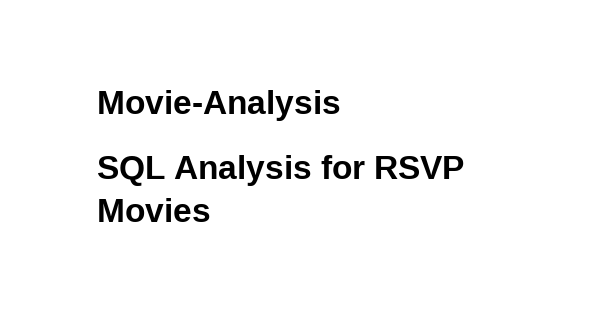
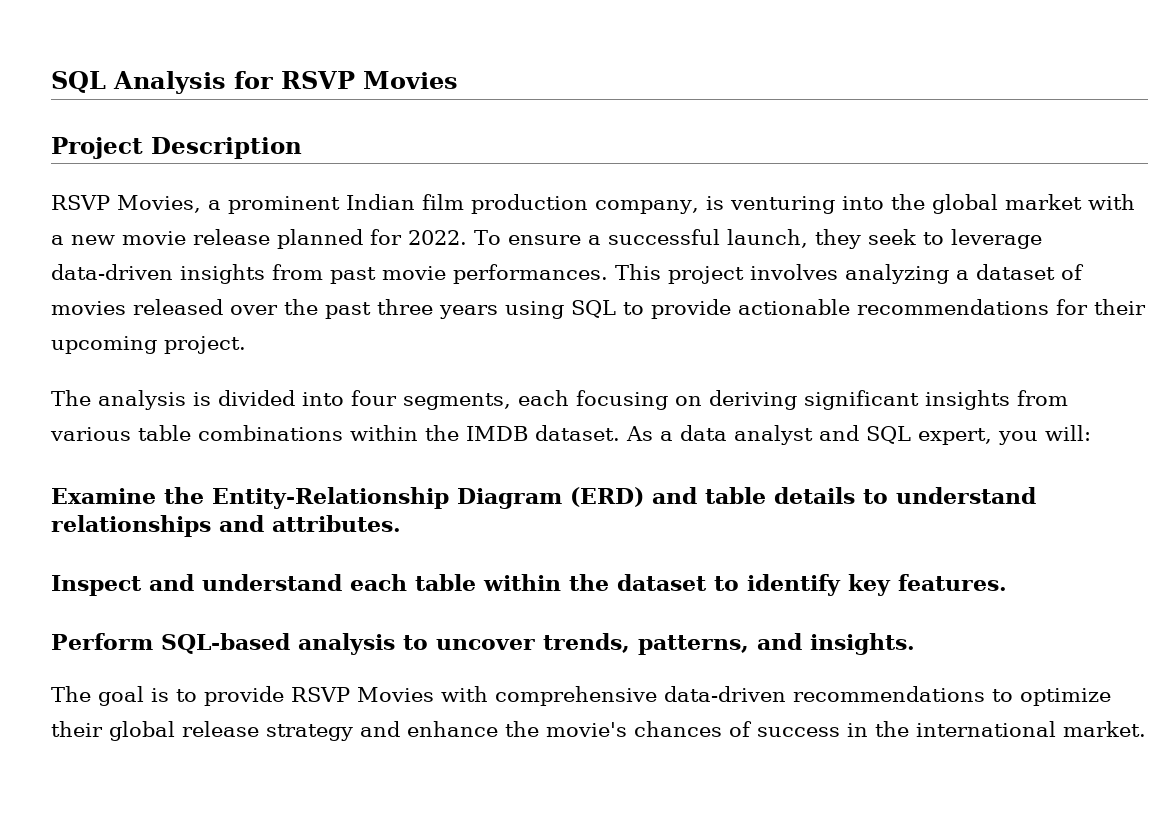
- Movie-Analysis
+ Project Description
+ RSVP Movies, a prominent Indian film production company, is venturing into the global market with a new movie release planned for 2022. To ensure a successful launch, they seek to leverage data-driven insights from past movie performances. This project involves analyzing a dataset of movies released over the past three years using SQL to provide actionable recommendations for their upcoming project.
+ The analysis is divided into four segments, each focusing on deriving significant insights from various table combinations within the IMDB dataset. As a data analyst and SQL expert, you will:
+ Examine the Entity-Relationship Diagram (ERD) and table details to understand relationships and attributes.
+ Inspect and understand each table within the dataset to identify key features.
+ Perform SQL-based analysis to uncover trends, patterns, and insights.
+ The goal is to provide RSVP Movies with comprehensive data-driven recommendations to optimize their global release strategy and enhance the movie's chances of success in the international market.

